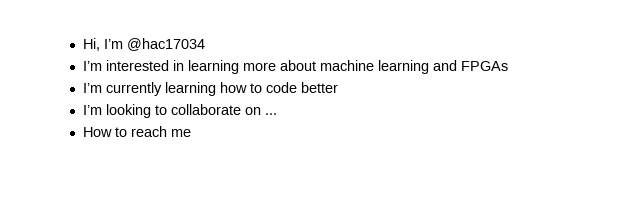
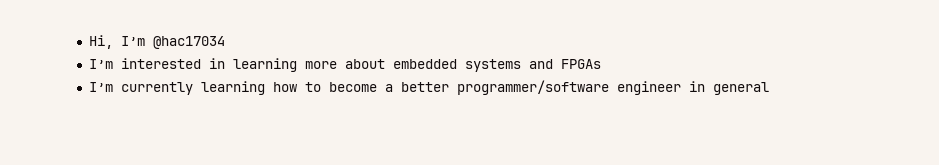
- I’m interested in learning more about machine learning and FPGAs
+ I’m interested in learning more about embedded systems and FPGAs
- I’m currently learning how to code better
- I’m looking to collaborate on ...
- How to reach me
+ I’m currently learning how to become a better programmer/software engineer in general

